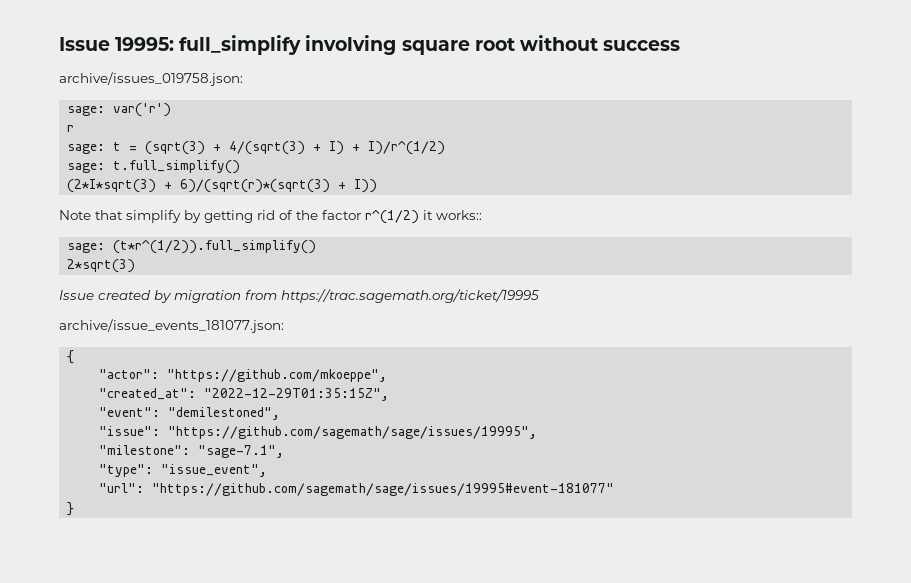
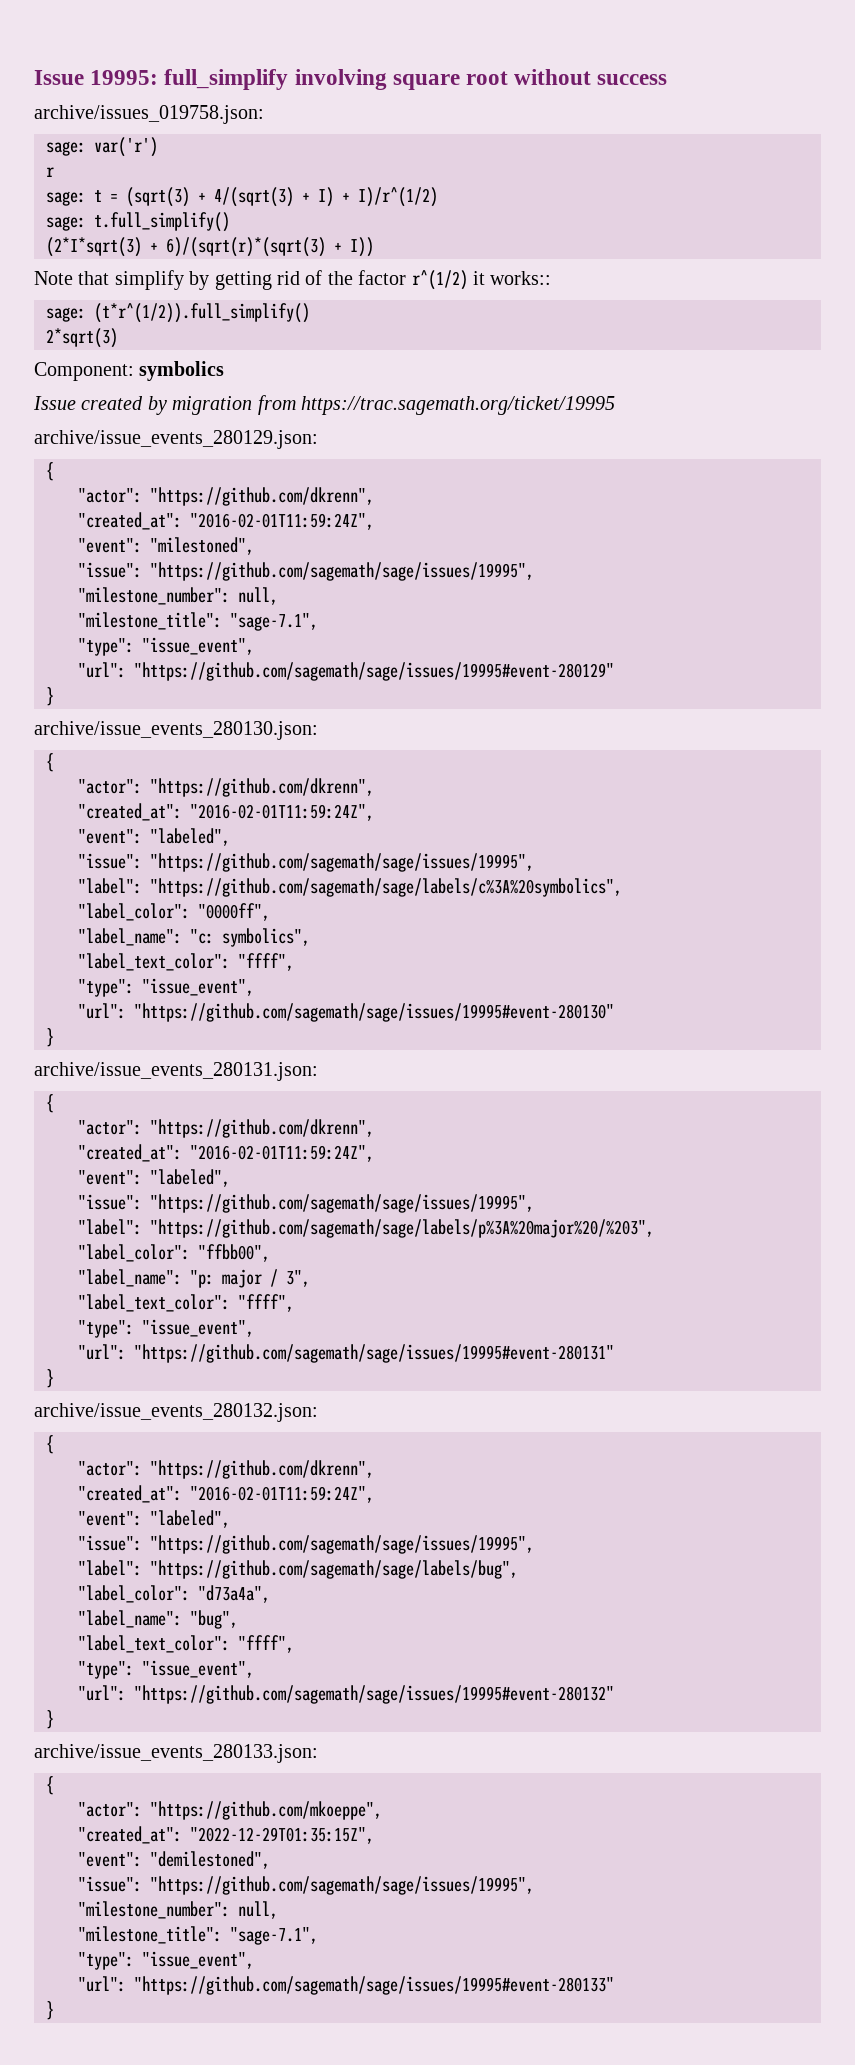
+ Component: symbolics
- archive/issue_events_181077.json:
+ archive/issue_events_280129.json:
+ {
+ "actor": "https://github.com/dkrenn",
+ "created_at": "2016-02-01T11:59:24Z",
+ "event": "milestoned",
+ "issue": "https://github.com/sagemath/sage/issues/19995",
+ "milestone_number": null,
+ "milestone_title": "sage-7.1",
+ "type": "issue_event",
+ "url": "https://github.com/sagemath/sage/issues/19995#event-280129"
+ }
+ archive/issue_events_280130.json:
+ {
+ "actor": "https://github.com/dkrenn",
+ "created_at": "2016-02-01T11:59:24Z",
+ "event": "labeled",
+ "issue": "https://github.com/sagemath/sage/issues/19995",
+ "label": "https://github.com/sagemath/sage/labels/c%3A%20symbolics",
+ "label_color": "0000ff",
+ "label_name": "c: symbolics",
+ "label_text_color": "ffff",
+ "type": "issue_event",
+ "url": "https://github.com/sagemath/sage/issues/19995#event-280130"
+ }
+ archive/issue_events_280131.json:
+ {
+ "actor": "https://github.com/dkrenn",
+ "created_at": "2016-02-01T11:59:24Z",
+ "event": "labeled",
+ "issue": "https://github.com/sagemath/sage/issues/19995",
+ "label": "https://github.com/sagemath/sage/labels/p%3A%20major%20/%203",
+ "label_color": "ffbb00",
+ "label_name": "p: major / 3",
+ "label_text_color": "ffff",
+ "type": "issue_event",
+ "url": "https://github.com/sagemath/sage/issues/19995#event-280131"
+ }
+ archive/issue_events_280132.json:
+ {
+ "actor": "https://github.com/dkrenn",
+ "created_at": "2016-02-01T11:59:24Z",
+ "event": "labeled",
+ "issue": "https://github.com/sagemath/sage/issues/19995",
+ "label": "https://github.com/sagemath/sage/labels/bug",
+ "label_color": "d73a4a",
+ "label_name": "bug",
+ "label_text_color": "ffff",
+ "type": "issue_event",
+ "url": "https://github.com/sagemath/sage/issues/19995#event-280132"
+ }
+ archive/issue_events_280133.json:
  "event": "demilestoned",
  "issue": "https://github.com/sagemath/sage/issues/19995",
- "milestone": "sage-7.1",
+ "milestone_number": null,
+ "milestone_title": "sage-7.1",
  "type": "issue_event",
- "url": "https://github.com/sagemath/sage/issues/19995#event-181077"
+ "url": "https://github.com/sagemath/sage/issues/19995#event-280133"

